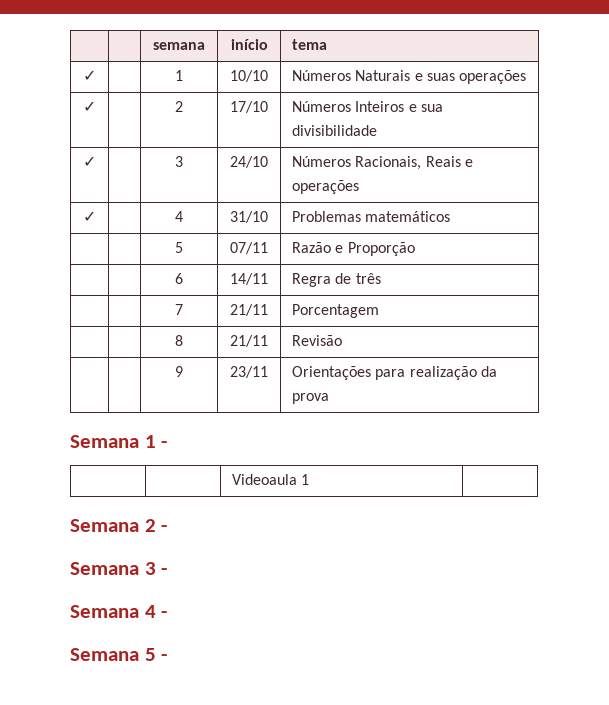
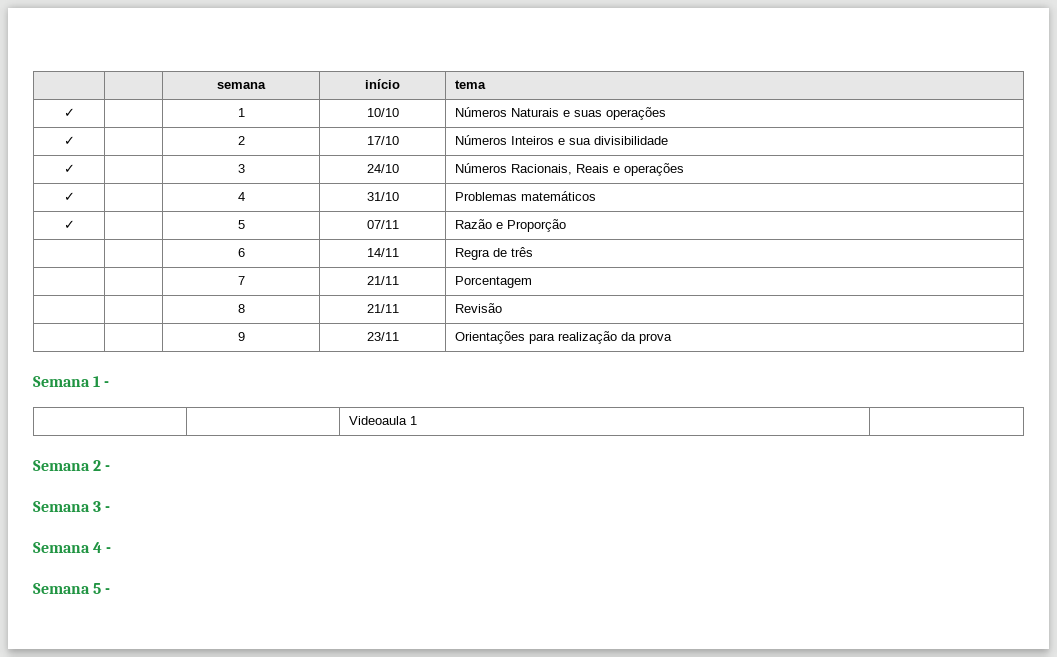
- | | 5 | 07/11 | Razão e Proporção
+ ✓ | | 5 | 07/11 | Razão e Proporção

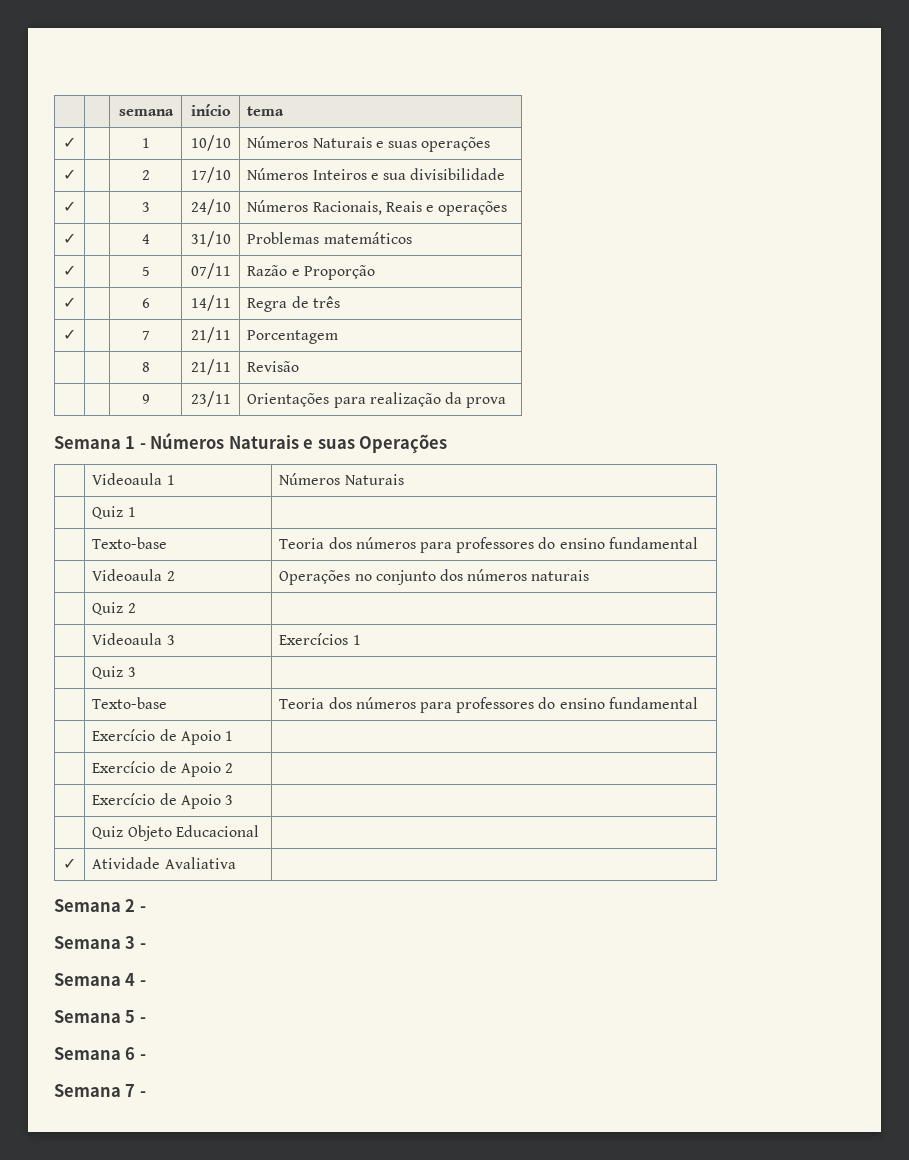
- | | 6 | 14/11 | Regra de três
+ ✓ | | 6 | 14/11 | Regra de três
- | | 7 | 21/11 | Porcentagem
+ ✓ | | 7 | 21/11 | Porcentagem
- Semana 1 -
- | | Videoaula 1 |
+ Semana 1 - Números Naturais e suas Operações
+ | Videoaula 1 | Números Naturais
+ | Quiz 1 |
+ | Texto-base | Teoria dos números para professores do ensino fundamental
+ | Videoaula 2 | Operações no conjunto dos números naturais
+ | Quiz 2 |
+ | Videoaula 3 | Exercícios 1
+ | Quiz 3 |
+ | Texto-base | Teoria dos números para professores do ensino fundamental
+ | Exercício de Apoio 1 |
+ | Exercício de Apoio 2 |
+ | Exercício de Apoio 3 |
+ | Quiz Objeto Educacional |
+ ✓ | Atividade Avaliativa |
+ Semana 6 -
+ Semana 7 -

